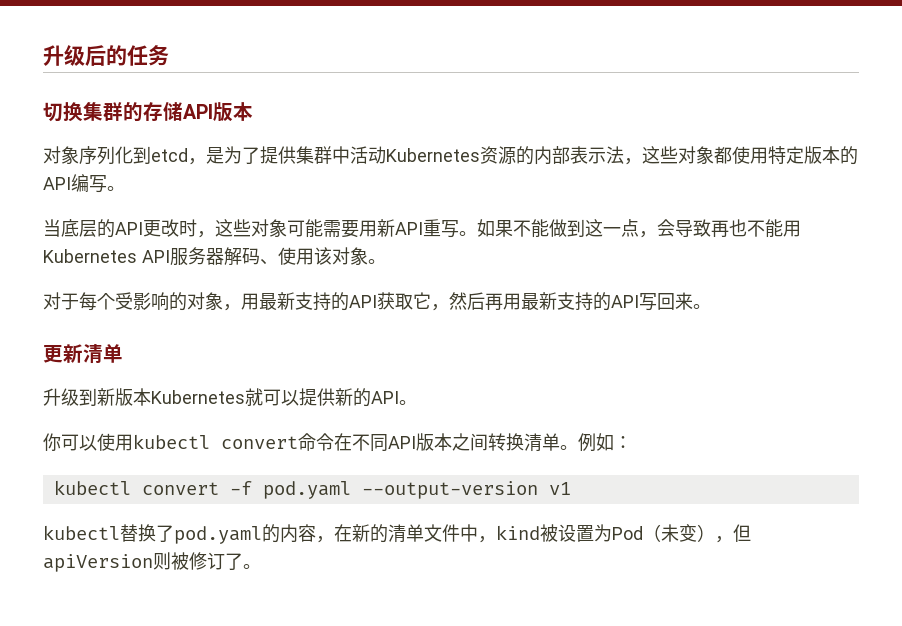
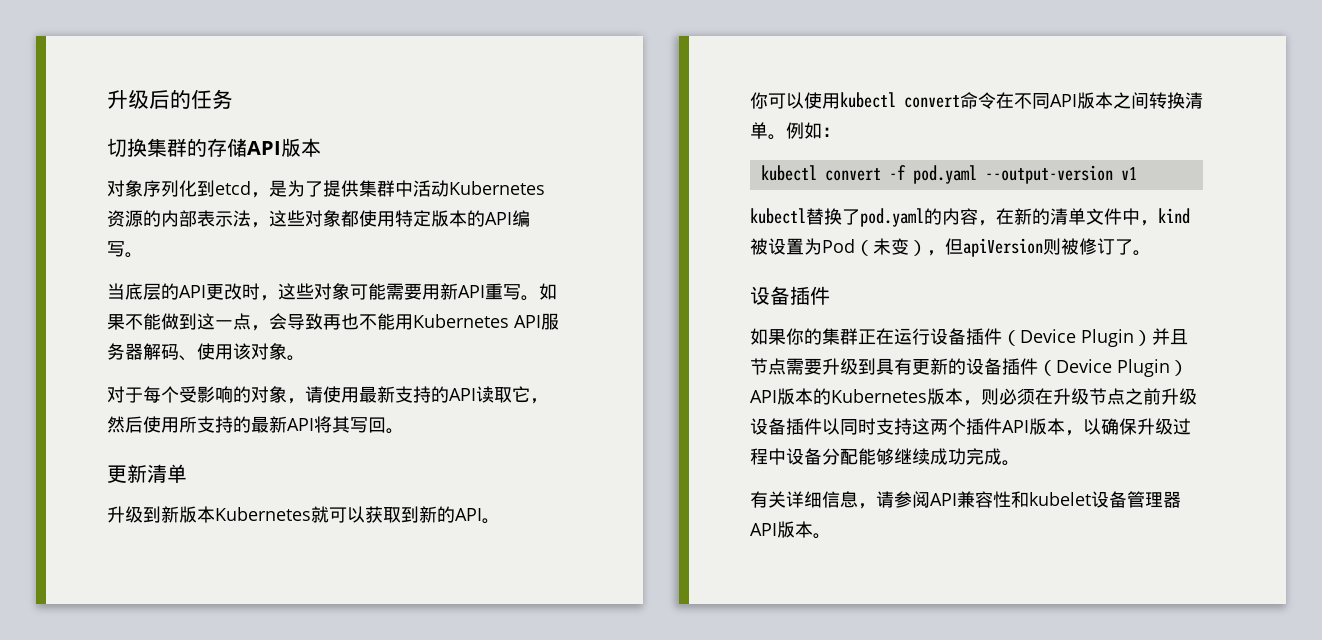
- 对于每个受影响的对象，用最新支持的API获取它，然后再用最新支持的API写回来。
+ 对于每个受影响的对象，请使用最新支持的API读取它，然后使用所支持的最新API将其写回。
- 升级到新版本Kubernetes就可以提供新的API。
+ 升级到新版本Kubernetes就可以获取到新的API。
  kubectl替换了pod.yaml的内容，在新的清单文件中，kind被设置为Pod（未变），但apiVersion则被修订了。
+ 设备插件
+ 如果你的集群正在运行设备插件（Device Plugin）并且节点需要升级到具有更新的设备插件（Device Plugin）API版本的Kubernetes版本，则必须在升级节点之前升级设备插件以同时支持这两个插件API版本，以确保升级过程中设备分配能够继续成功完成。
+ 有关详细信息，请参阅API兼容性和kubelet设备管理器API版本。

